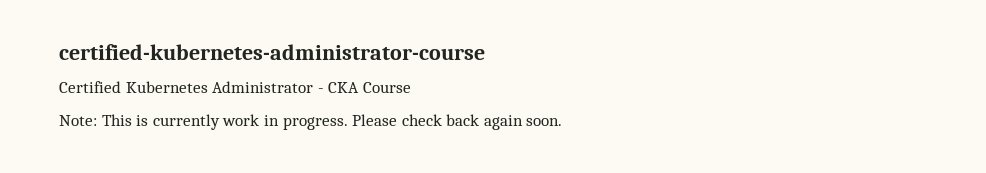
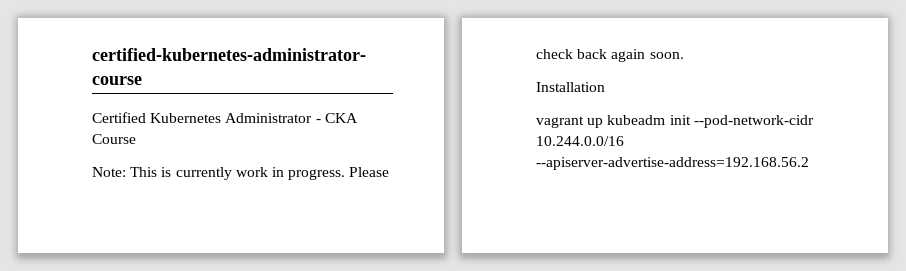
+ Installation
+ vagrant up kubeadm init --pod-network-cidr 10.244.0.0/16 --apiserver-advertise-address=192.168.56.2

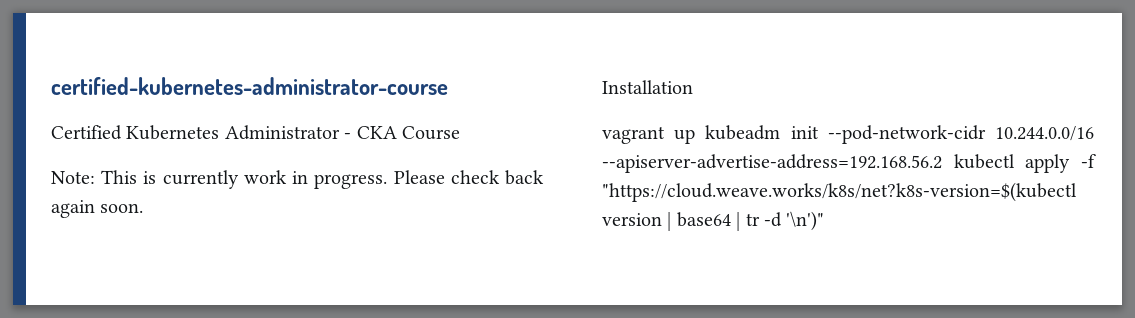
- vagrant up kubeadm init --pod-network-cidr 10.244.0.0/16 --apiserver-advertise-address=192.168.56.2
+ vagrant up kubeadm init --pod-network-cidr 10.244.0.0/16 --apiserver-advertise-address=192.168.56.2 kubectl apply -f "https://cloud.weave.works/k8s/net?k8s-version=$(kubectl version | base64 | tr -d '\n')"

